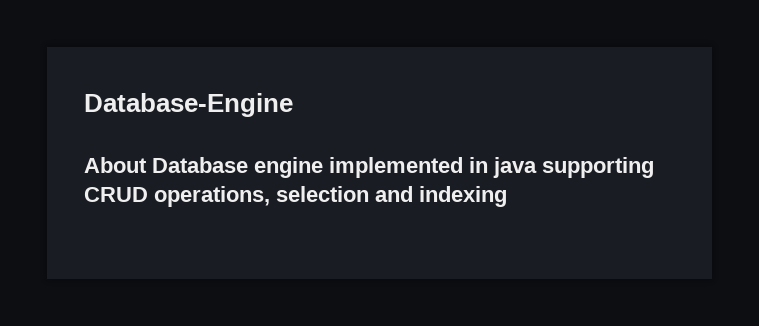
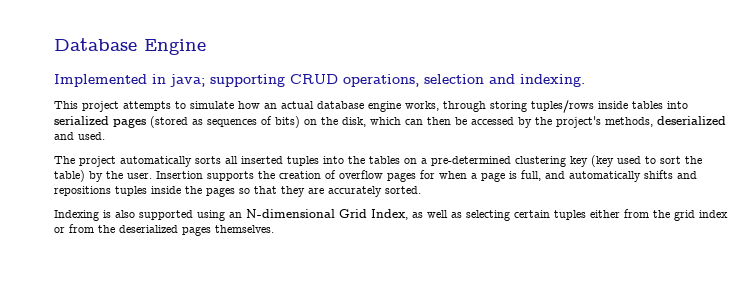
- Database-Engine
- About Database engine implemented in java supporting CRUD operations, selection and indexing
+ Database Engine
+ Implemented in java; supporting CRUD operations, selection and indexing.
+ This project attempts to simulate how an actual database engine works, through storing tuples/rows inside tables into serialized pages (stored as sequences of bits) on the disk, which can then be accessed by the project's methods, deserialized and used.
+ The project automatically sorts all inserted tuples into the tables on a pre-determined clustering key (key used to sort the table) by the user. Insertion supports the creation of overflow pages for when a page is full, and automatically shifts and repositions tuples inside the pages so that they are accurately sorted.
+ Indexing is also supported using an N-dimensional Grid Index, as well as selecting certain tuples either from the grid index or from the deserialized pages themselves.

